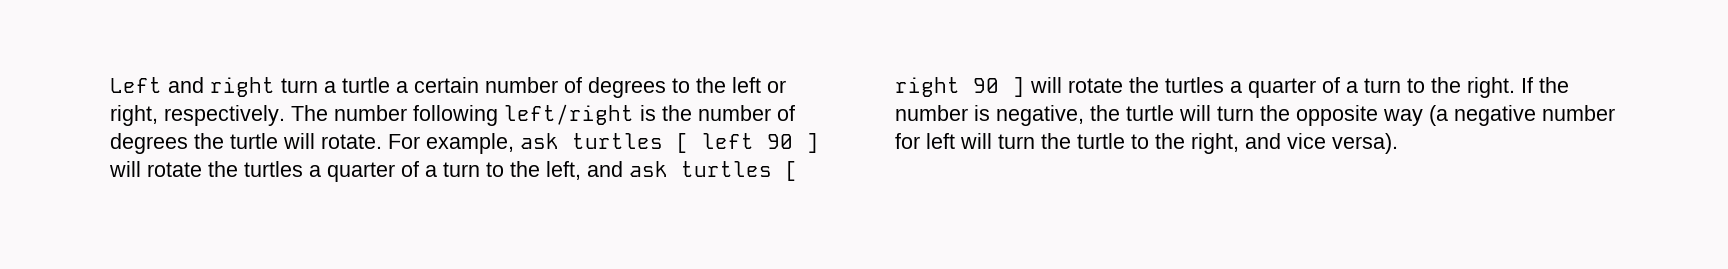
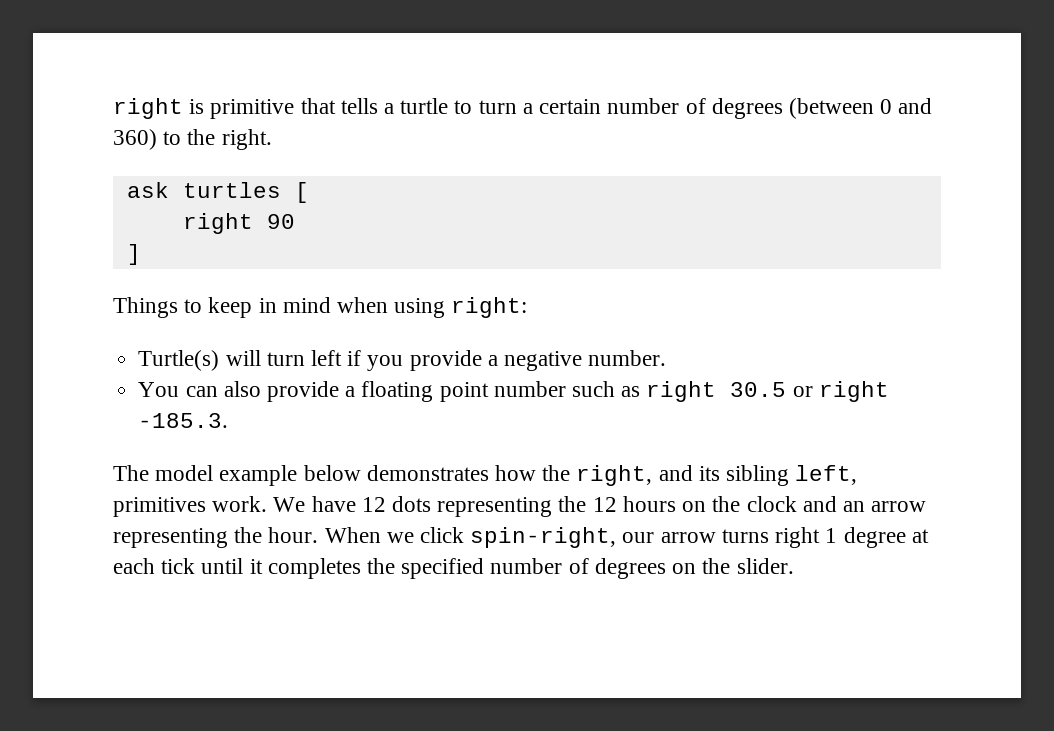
- Left and right turn a turtle a certain number of degrees to the left or right, respectively. The number following left/right is the number of degrees the turtle will rotate. For example, ask turtles [ left 90 ] will rotate the turtles a quarter of a turn to the left, and ask turtles [ right 90 ] will rotate the turtles a quarter of a turn to the right. If the number is negative, the turtle will turn the opposite way (a negative number for left will turn the turtle to the right, and vice versa).
+ right is primitive that tells a turtle to turn a certain number of degrees (between 0 and 360) to the right.
+ ask turtles [
+ right 90
+ ]
+ Things to keep in mind when using right:
+ Turtle(s) will turn left if you provide a negative number.
+ You can also provide a floating point number such as right 30.5 or right -185.3.
+ The model example below demonstrates how the right, and its sibling left, primitives work. We have 12 dots representing the 12 hours on the clock and an arrow representing the hour. When we click spin-right, our arrow turns right 1 degree at each tick until it completes the specified number of degrees on the slider.

